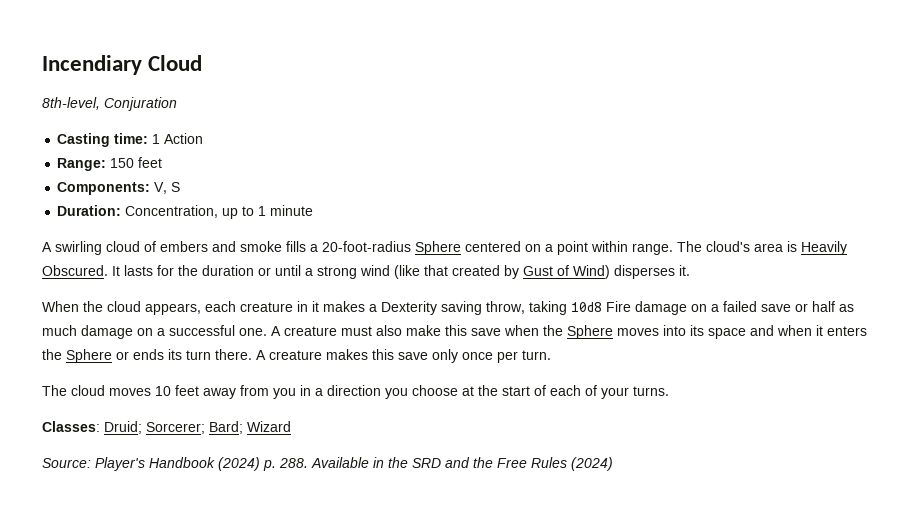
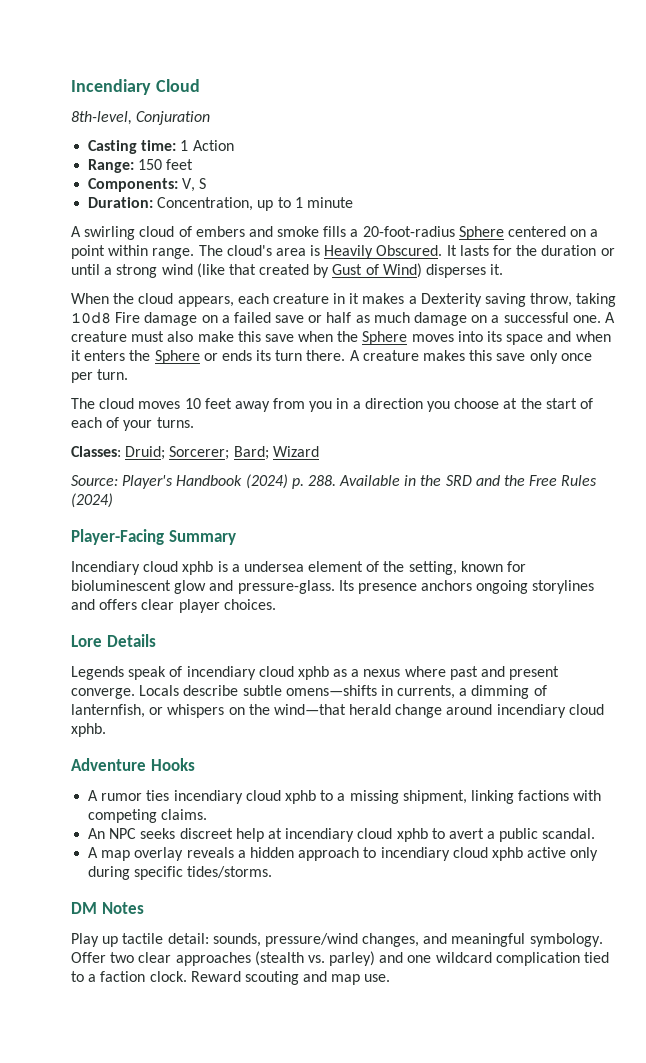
+ Player-Facing Summary
+ Incendiary cloud xphb is a undersea element of the setting, known for bioluminescent glow and pressure-glass. Its presence anchors ongoing storylines and offers clear player choices.
+ Lore Details
+ Legends speak of incendiary cloud xphb as a nexus where past and present converge. Locals describe subtle omens—shifts in currents, a dimming of lanternfish, or whispers on the wind—that herald change around incendiary cloud xphb.
+ Adventure Hooks
+ A rumor ties incendiary cloud xphb to a missing shipment, linking factions with competing claims.
+ An NPC seeks discreet help at incendiary cloud xphb to avert a public scandal.
+ A map overlay reveals a hidden approach to incendiary cloud xphb active only during specific tides/storms.
+ DM Notes
+ Play up tactile detail: sounds, pressure/wind changes, and meaningful symbology. Offer two clear approaches (stealth vs. parley) and one wildcard complication tied to a faction clock. Reward scouting and map use.

